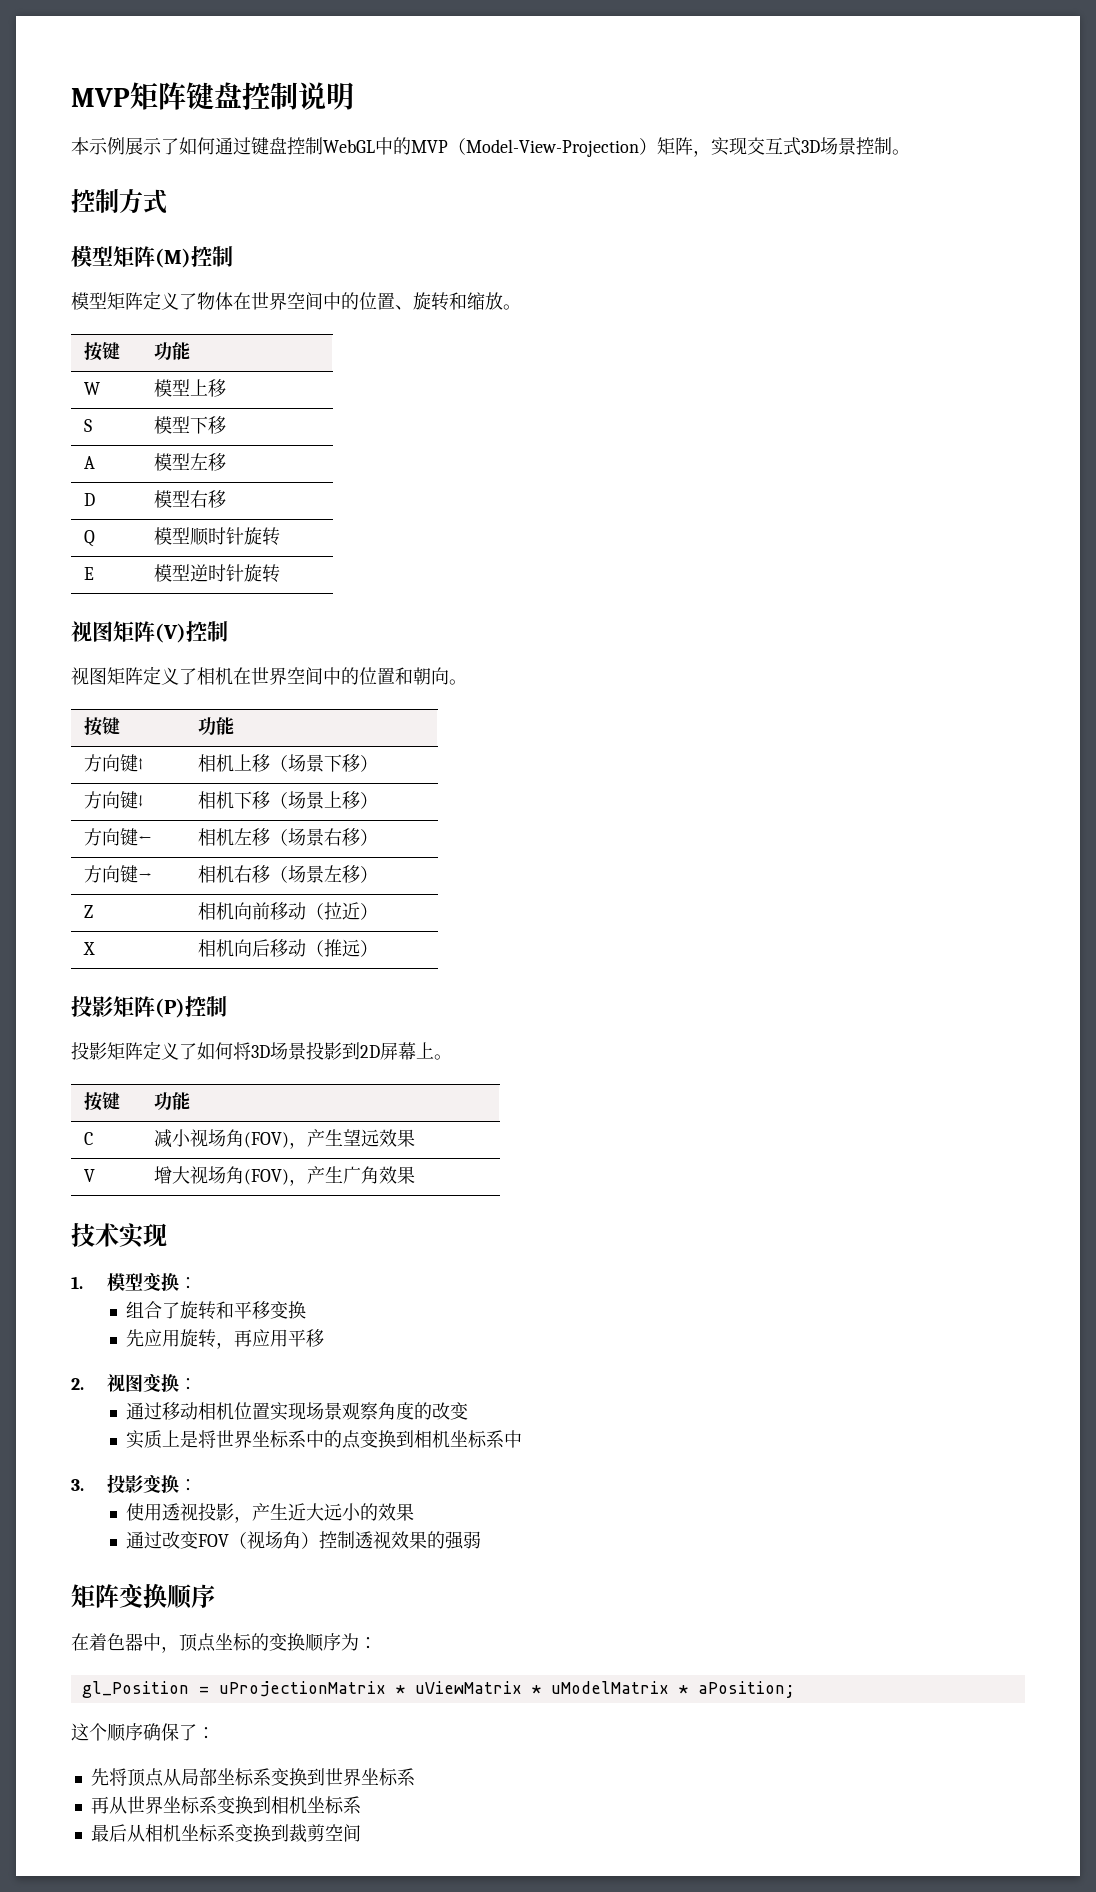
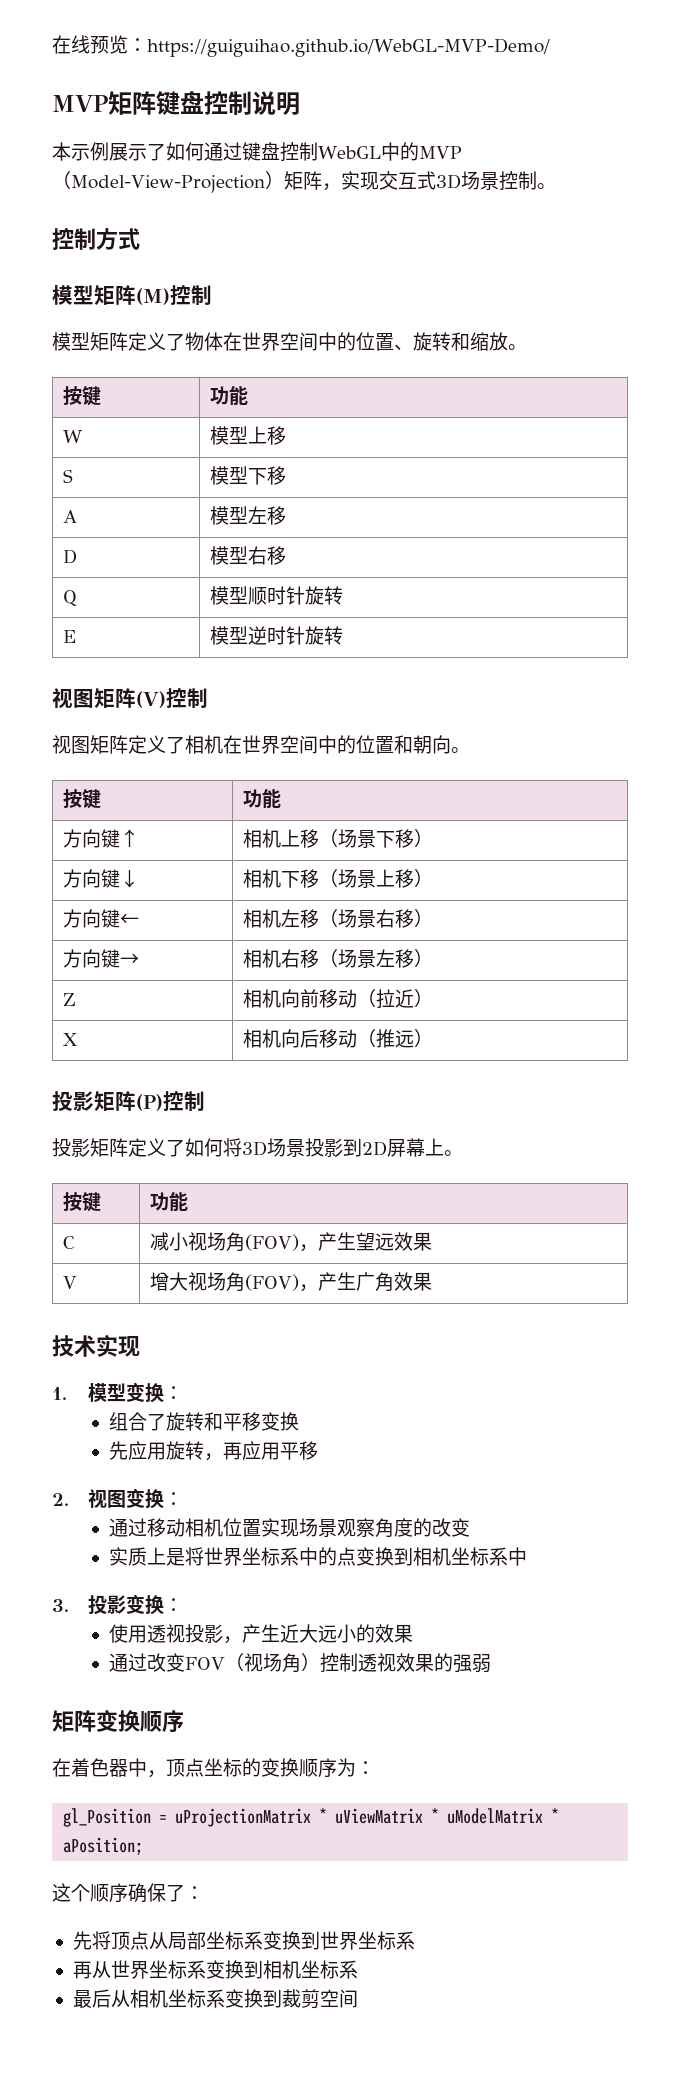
+ 在线预览：https://guiguihao.github.io/WebGL-MVP-Demo/

